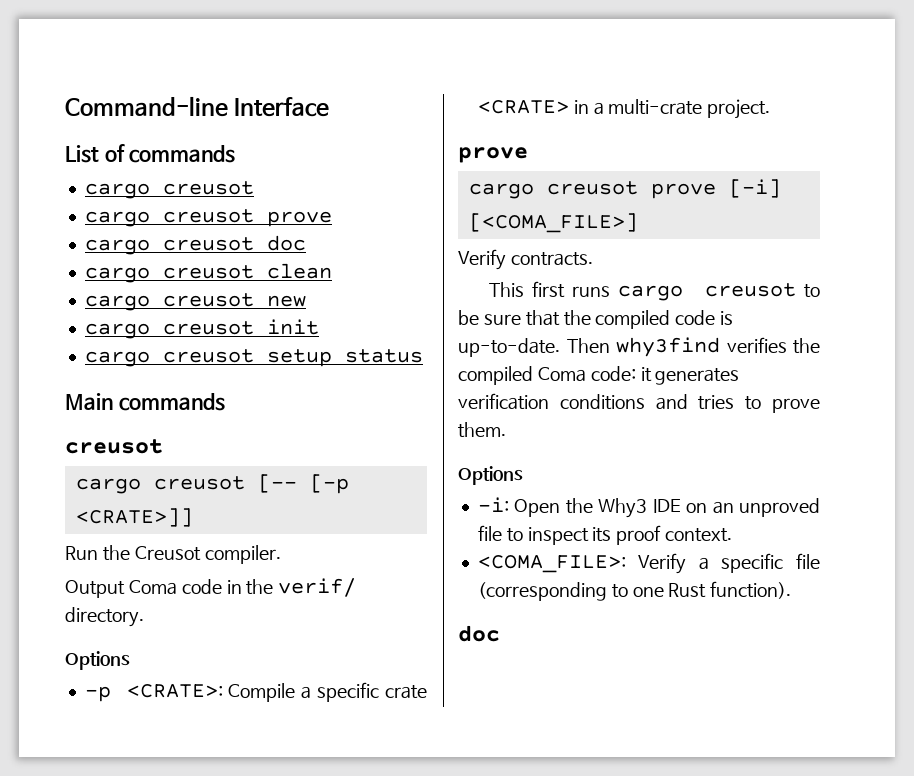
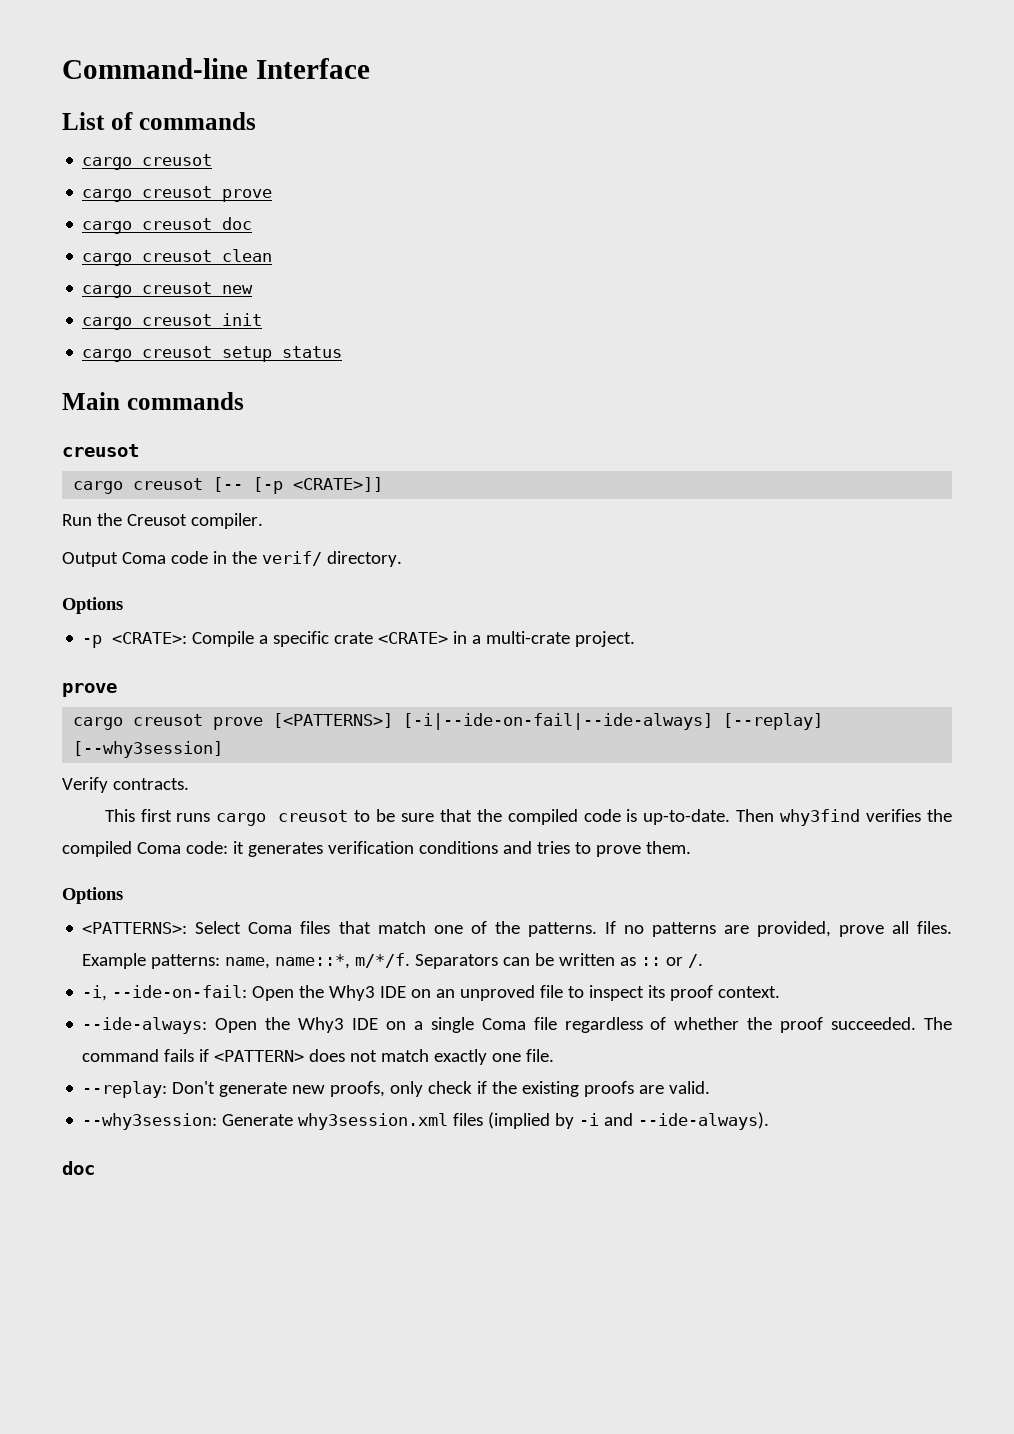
- cargo creusot prove [-i] [<COMA_FILE>]
+ cargo creusot prove [<PATTERNS>] [-i|--ide-on-fail|--ide-always] [--replay] [--why3session]
- -i: Open the Why3 IDE on an unproved file to inspect its proof context.
+ <PATTERNS>: Select Coma files that match one of the patterns. If no patterns are provided, prove all files. Example patterns: name, name::*, m/*/f. Separators can be written as :: or /.
+ -i, --ide-on-fail: Open the Why3 IDE on an unproved file to inspect its proof context.
- <COMA_FILE>: Verify a specific file (corresponding to one Rust function).
+ --ide-always: Open the Why3 IDE on a single Coma file regardless of whether the proof succeeded. The command fails if <PATTERN> does not match exactly one file.
+ --replay: Don't generate new proofs, only check if the existing proofs are valid.
+ --why3session: Generate why3session.xml files (implied by -i and --ide-always).

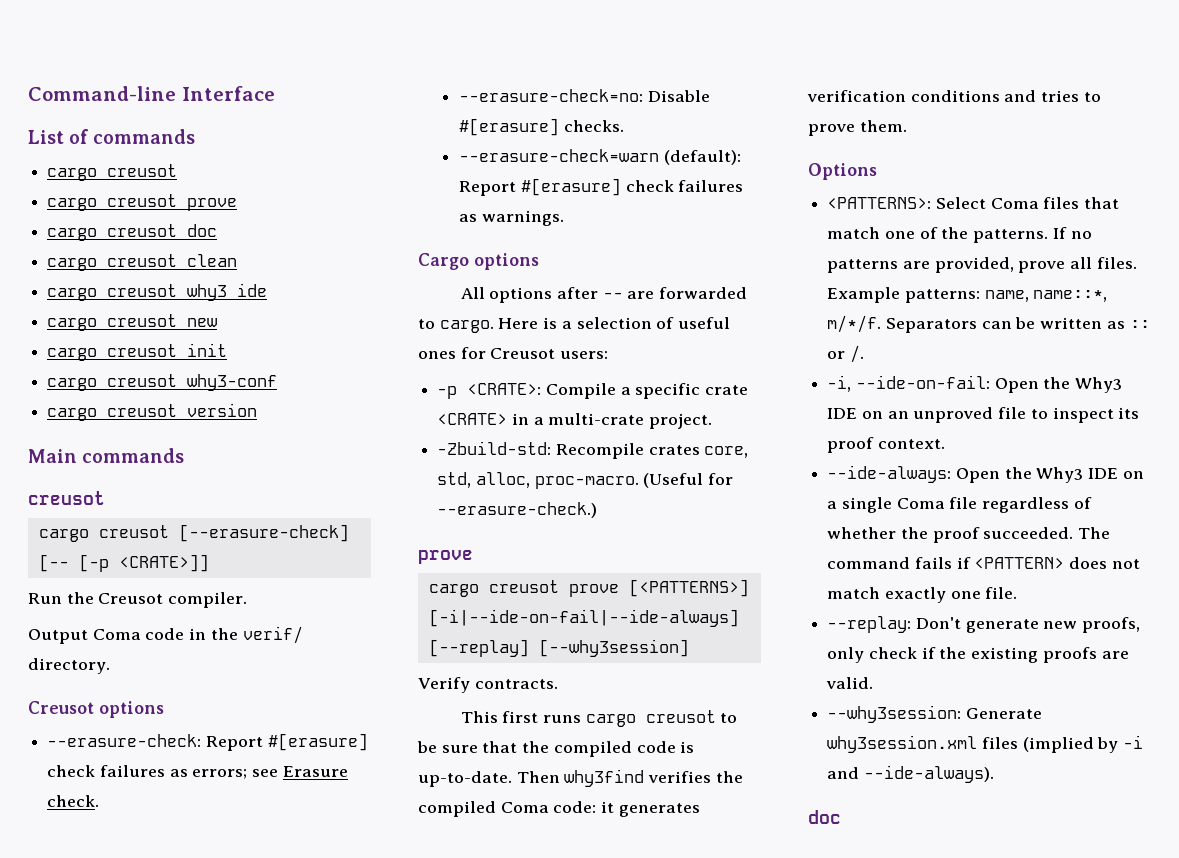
+ cargo creusot why3 ide
- cargo creusot setup status
+ cargo creusot why3-conf
+ cargo creusot version
- cargo creusot [-- [-p <CRATE>]]
+ cargo creusot [--erasure-check] [-- [-p <CRATE>]]
  Output Coma code in the verif/ directory.
- Options
+ Creusot options
+ --erasure-check: Report #[erasure] check failures as errors; see Erasure check.
+ --erasure-check=no: Disable #[erasure] checks.
+ --erasure-check=warn (default): Report #[erasure] check failures as warnings.
+ Cargo options
+ All options after -- are forwarded to cargo. Here is a selection of useful ones for Creusot users:
+ -Zbuild-std: Recompile crates core, std, alloc, proc-macro. (Useful for --erasure-check.)

